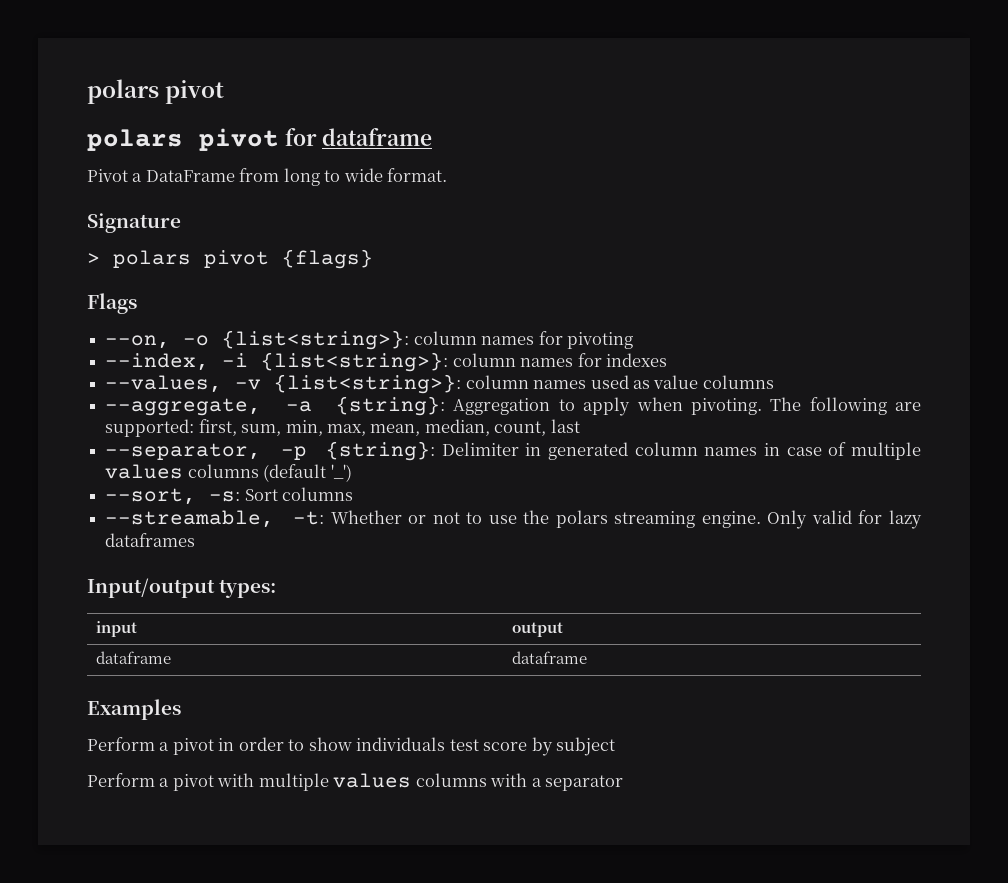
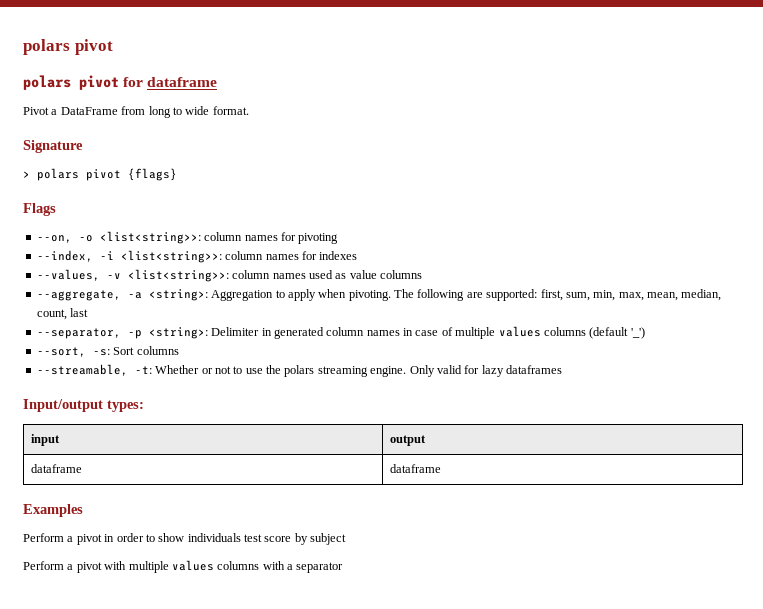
- --on, -o {list<string>}: column names for pivoting
+ --on, -o <list<string>>: column names for pivoting
- --index, -i {list<string>}: column names for indexes
+ --index, -i <list<string>>: column names for indexes
- --values, -v {list<string>}: column names used as value columns
+ --values, -v <list<string>>: column names used as value columns
- --aggregate, -a {string}: Aggregation to apply when pivoting.
+ --aggregate, -a <string>: Aggregation to apply when pivoting.
- --separator, -p {string}: Delimiter in generated column names in case of multiple values columns (default '_')
+ --separator, -p <string>: Delimiter in generated column names in case of multiple values columns (default '_')

